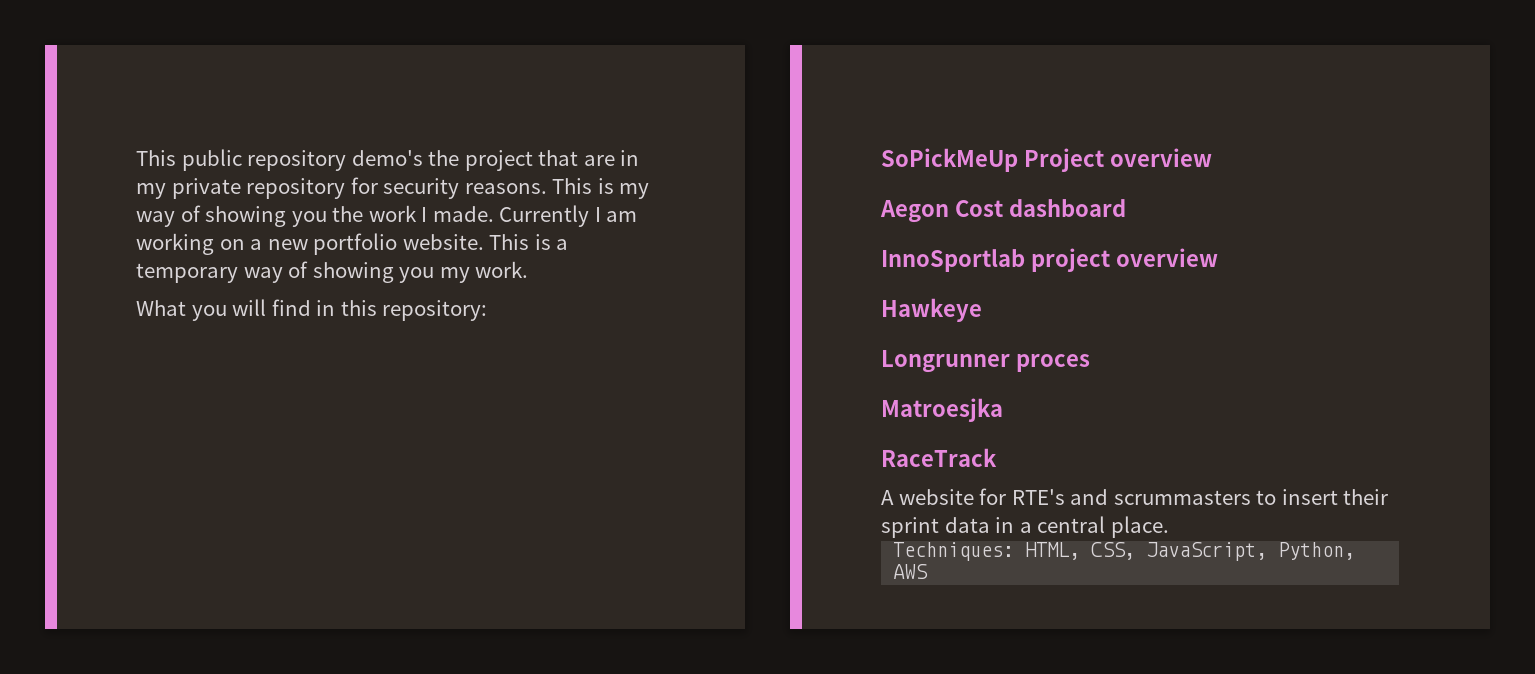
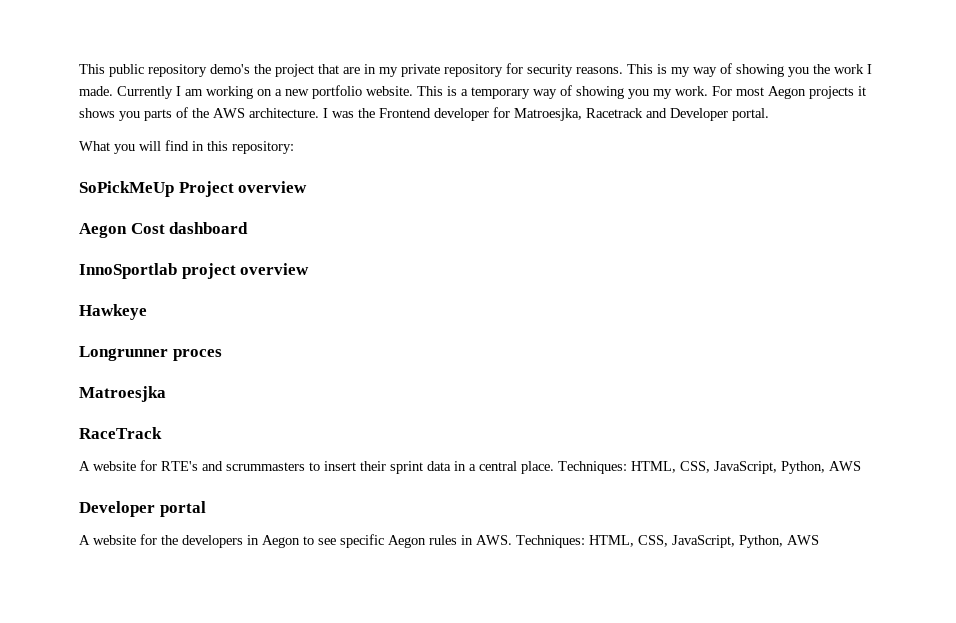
+ For most Aegon projects it shows you parts of the AWS architecture. I was the Frontend developer for Matroesjka, Racetrack and Developer portal.
- A website for RTE's and scrummasters to insert their sprint data in a central place.
- Techniques: HTML, CSS, JavaScript, Python, AWS
+ A website for RTE's and scrummasters to insert their sprint data in a central place. Techniques: HTML, CSS, JavaScript, Python, AWS
+ Developer portal
+ A website for the developers in Aegon to see specific Aegon rules in AWS. Techniques: HTML, CSS, JavaScript, Python, AWS

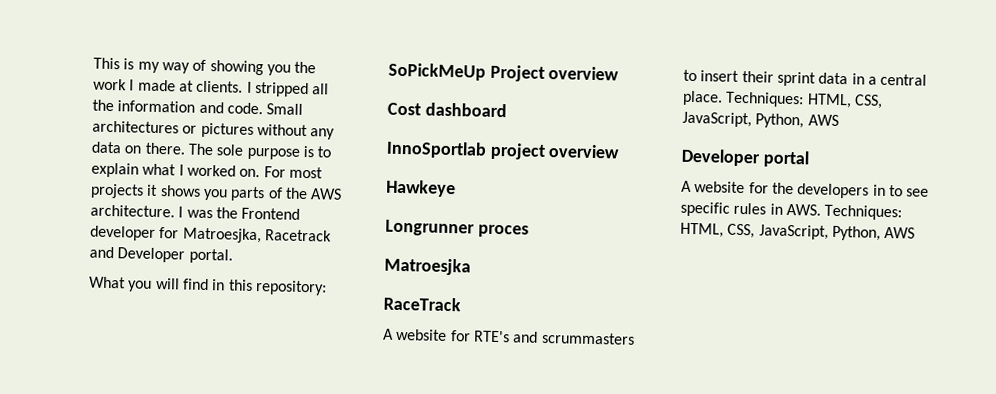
- This public repository demo's the project that are in my private repository for security reasons. This is my way of showing you the work I made. Currently I am working on a new portfolio website. This is a temporary way of showing you my work.
+ This is my way of showing you the work I made at clients. I stripped all the information and code. Small architectures or pictures without any data on there. The sole purpose is to explain what I worked on.
- For most Aegon projects it shows you parts of the AWS architecture.
+ For most projects it shows you parts of the AWS architecture.
- Aegon Cost dashboard
+ Cost dashboard
- A website for the developers in Aegon to see specific Aegon rules in AWS. Techniques: HTML, CSS, JavaScript, Python, AWS
+ A website for the developers in to see specific rules in AWS. Techniques: HTML, CSS, JavaScript, Python, AWS

